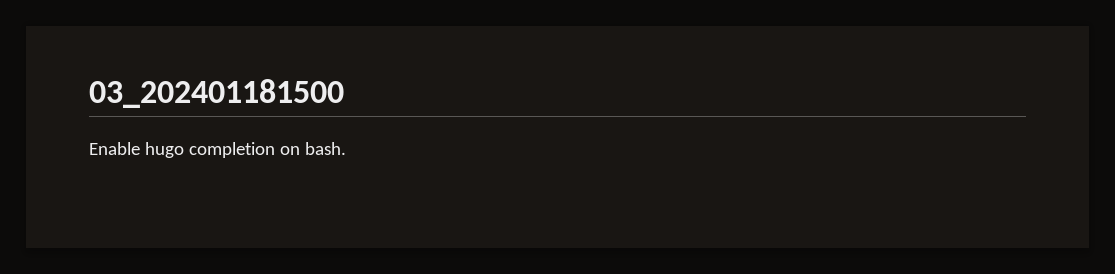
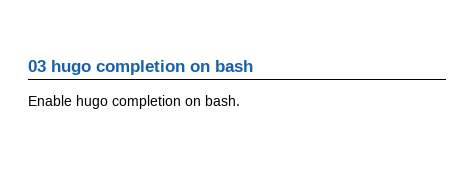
- 03_202401181500
+ 03 hugo completion on bash

